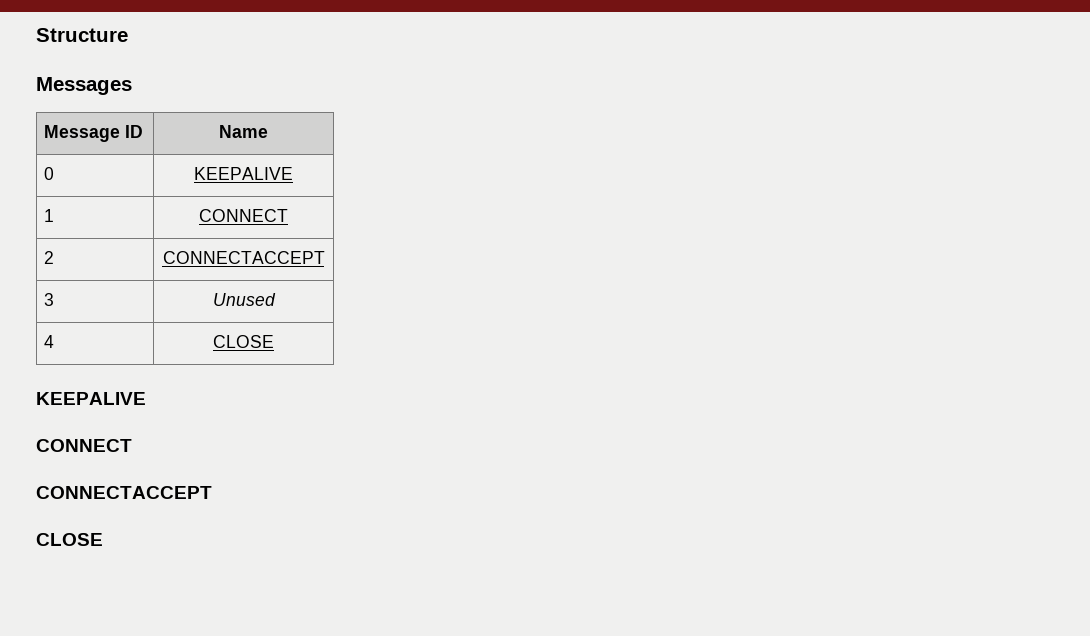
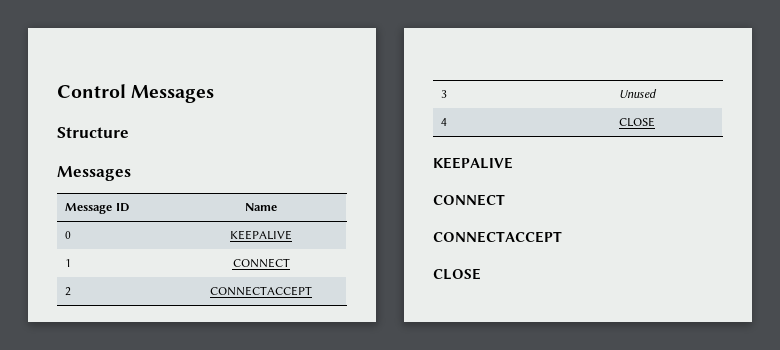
+ Control Messages

